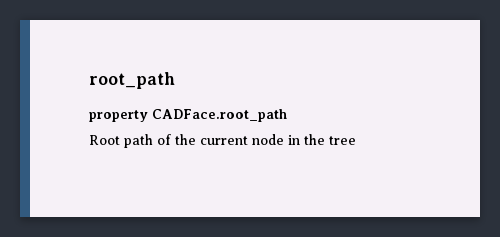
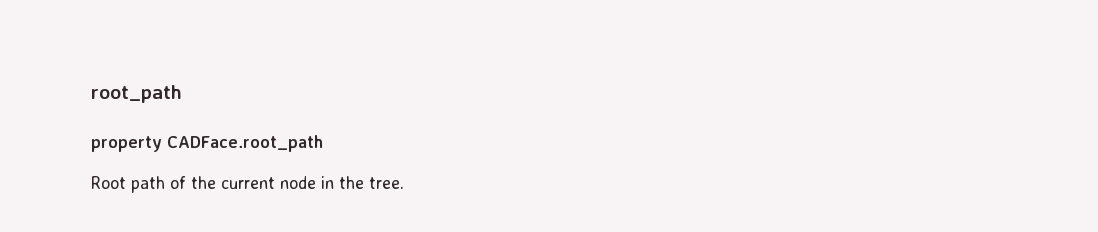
- Root path of the current node in the tree
+ Root path of the current node in the tree.

